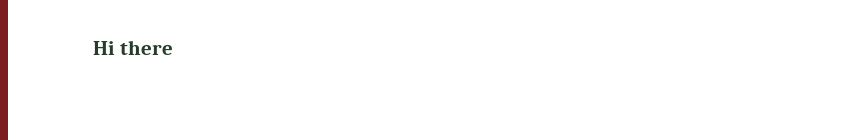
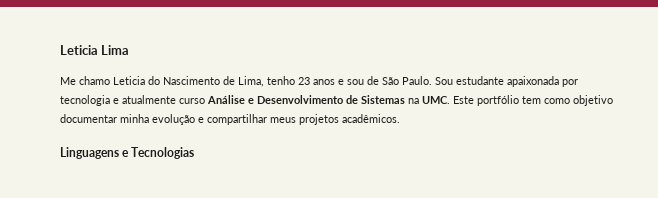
- Hi there
+ Leticia Lima
+ Me chamo Leticia do Nascimento de Lima, tenho 23 anos e sou de São Paulo. Sou estudante apaixonada por tecnologia e atualmente curso Análise e Desenvolvimento de Sistemas na UMC. Este portfólio tem como objetivo documentar minha evolução e compartilhar meus projetos acadêmicos.
+ Linguagens e Tecnologias

